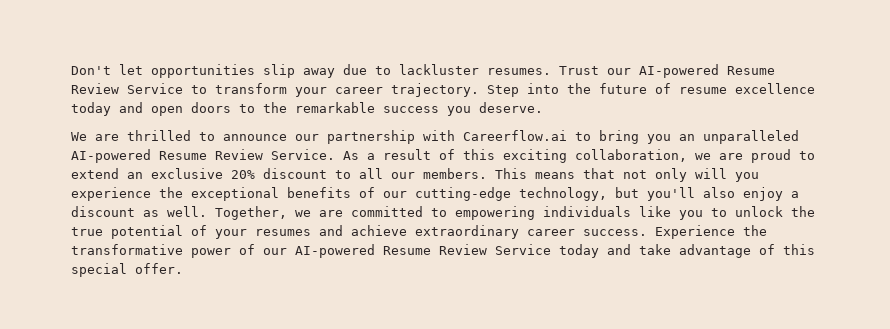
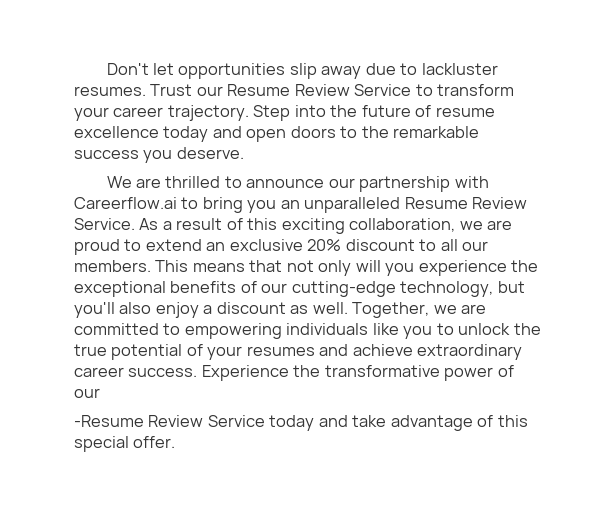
- Trust our AI-powered Resume Review Service to transform your career trajectory.
+ Trust our Resume Review Service to transform your career trajectory.
- We are thrilled to announce our partnership with Careerflow.ai to bring you an unparalleled AI-powered Resume Review Service.
+ We are thrilled to announce our partnership with Careerflow.ai to bring you an unparalleled Resume Review Service.
- Experience the transformative power of our AI-powered Resume Review Service today and take advantage of this special offer.
+ Experience the transformative power of our
+ -Resume Review Service today and take advantage of this special offer.

